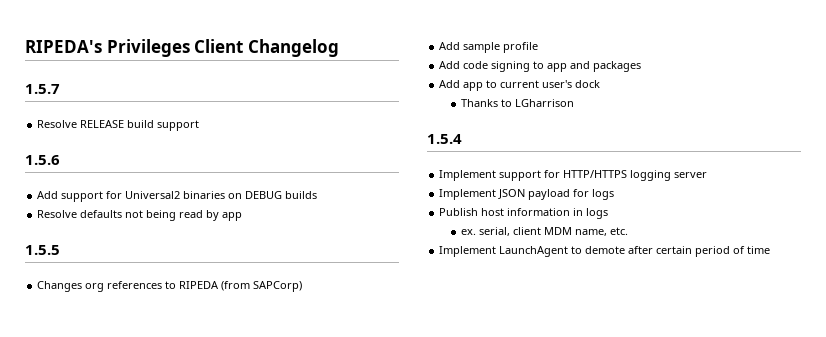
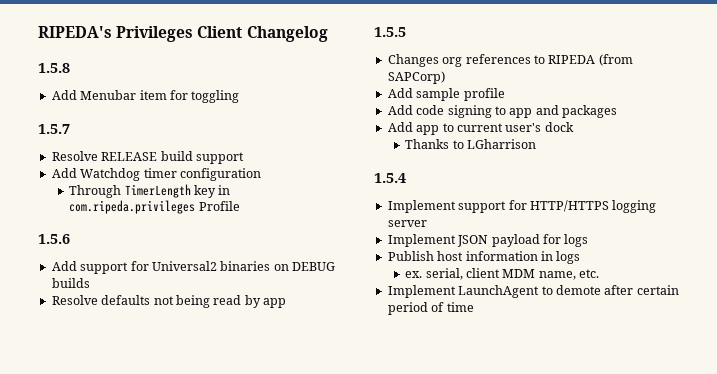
+ 1.5.8
+ Add Menubar item for toggling
+ Add Watchdog timer configuration
+ Through TimerLength key in com.ripeda.privileges Profile

